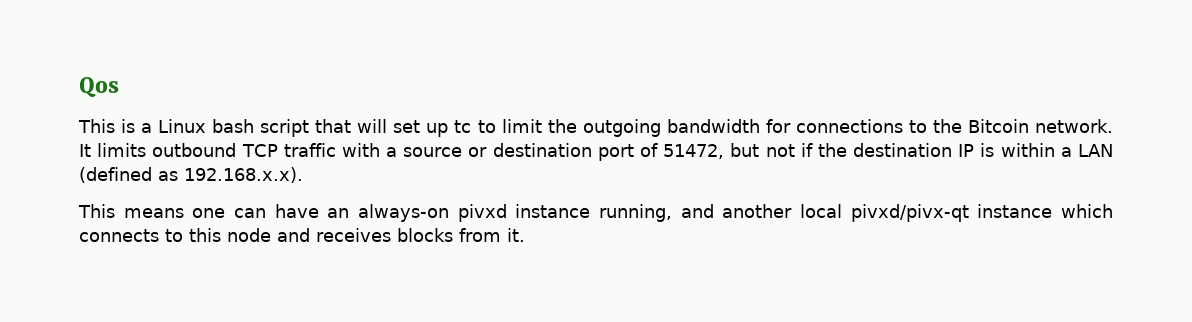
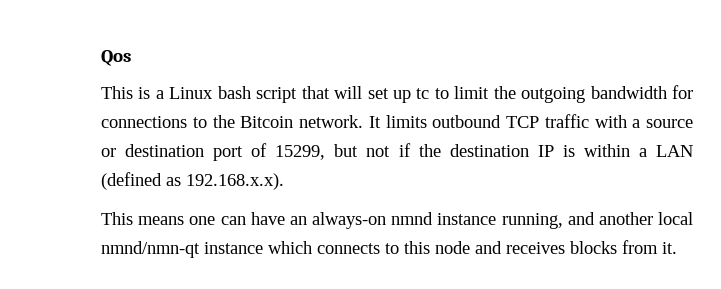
- It limits outbound TCP traffic with a source or destination port of 51472, but not if the destination IP is within a LAN (defined as 192.168.x.x).
+ It limits outbound TCP traffic with a source or destination port of 15299, but not if the destination IP is within a LAN (defined as 192.168.x.x).
- This means one can have an always-on pivxd instance running, and another local pivxd/pivx-qt instance which connects to this node and receives blocks from it.
+ This means one can have an always-on nmnd instance running, and another local nmnd/nmn-qt instance which connects to this node and receives blocks from it.

